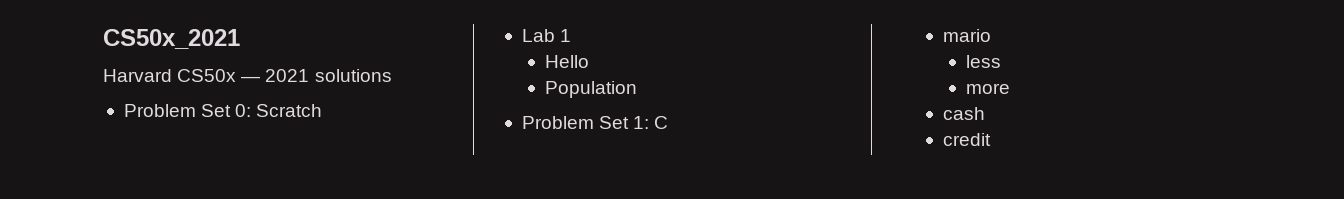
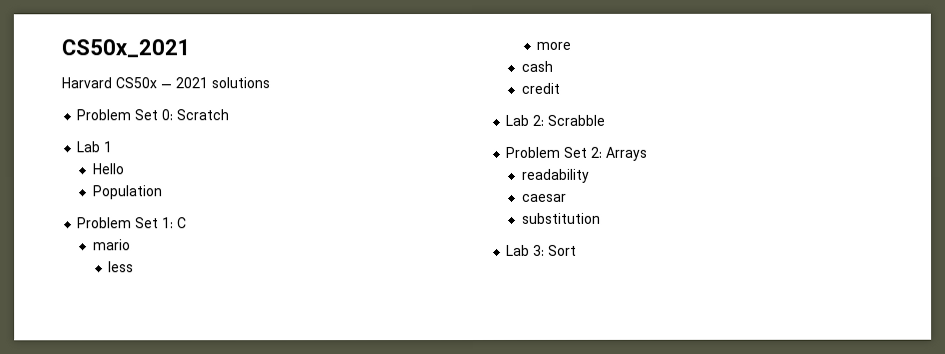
+ Lab 2: Scrabble
+ Problem Set 2: Arrays
+ readability
+ caesar
+ substitution
+ Lab 3: Sort

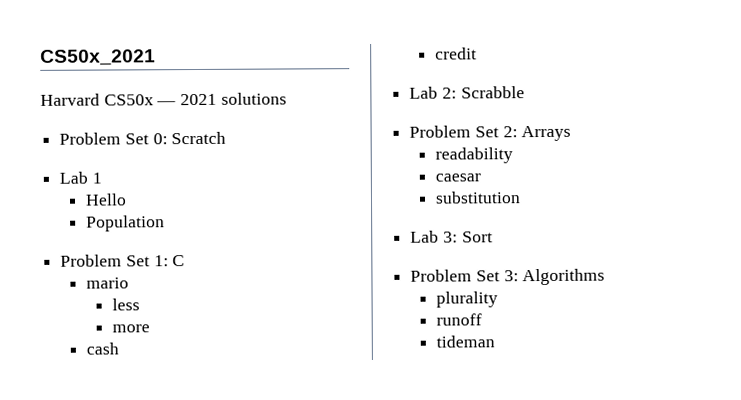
+ Problem Set 3: Algorithms
+ plurality
+ runoff
+ tideman

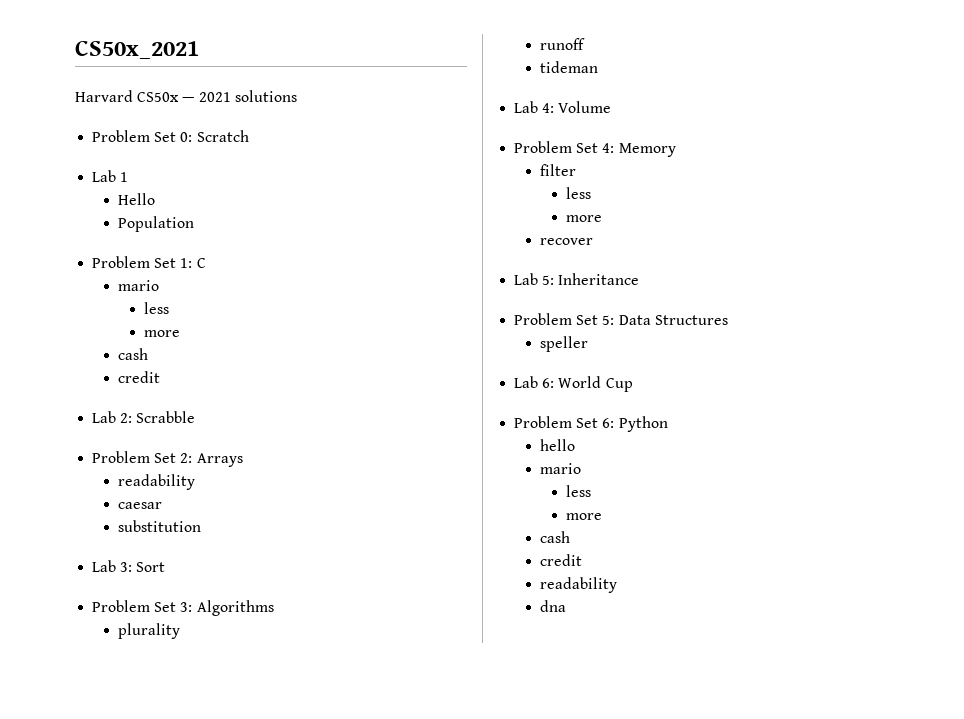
+ Lab 4: Volume
+ Problem Set 4: Memory
+ filter
+ less
+ more
+ recover
+ Lab 5: Inheritance
+ Problem Set 5: Data Structures
+ speller
+ Lab 6: World Cup
+ Problem Set 6: Python
+ hello
+ mario
+ less
+ more
+ cash
+ credit
+ readability
+ dna

